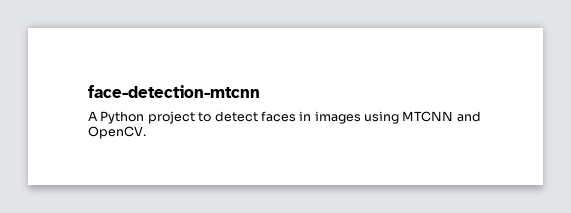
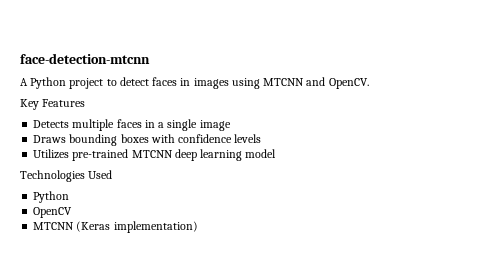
+ Key Features
+ Detects multiple faces in a single image
+ Draws bounding boxes with confidence levels
+ Utilizes pre-trained MTCNN deep learning model
+ Technologies Used
+ Python
+ OpenCV
+ MTCNN (Keras implementation)

